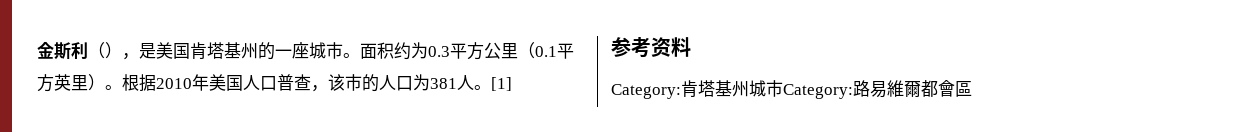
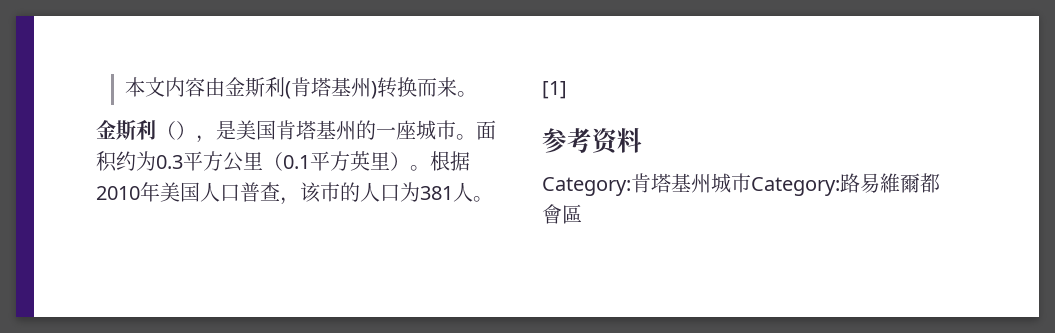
+ 本文内容由金斯利(肯塔基州)转换而来。

